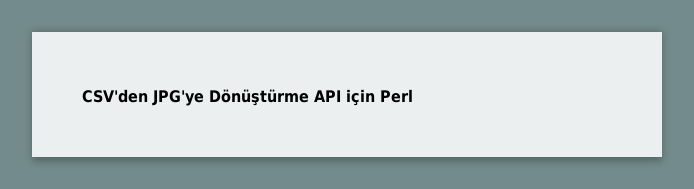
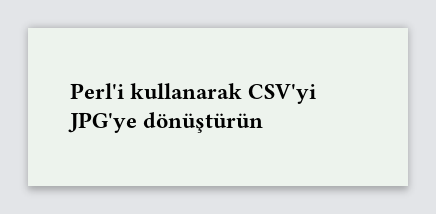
- CSV'den JPG'ye Dönüştürme API için Perl
+ Perl'i kullanarak CSV'yi JPG'ye dönüştürün

